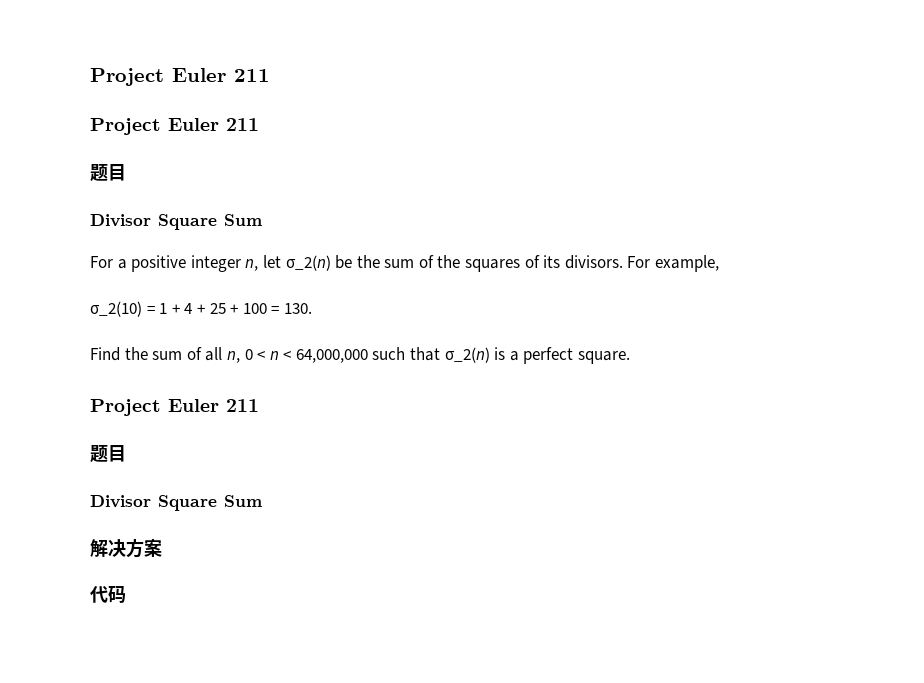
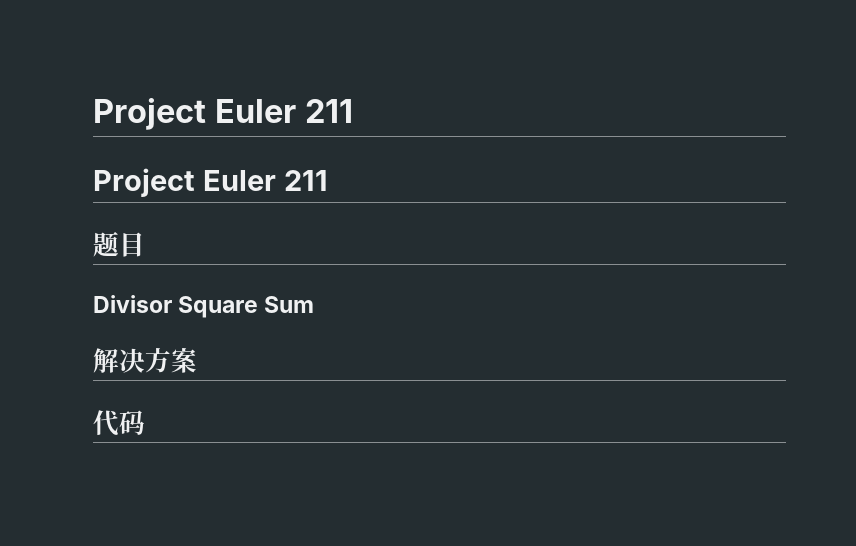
- For a positive integer n, let σ_2(n) be the sum of the squares of its divisors. For example,
- σ_2(10) = 1 + 4 + 25 + 100 = 130.
- Find the sum of all n, 0 < n < 64,000,000 such that σ_2(n) is a perfect square.
- Project Euler 211
- 题目
- Divisor Square Sum

